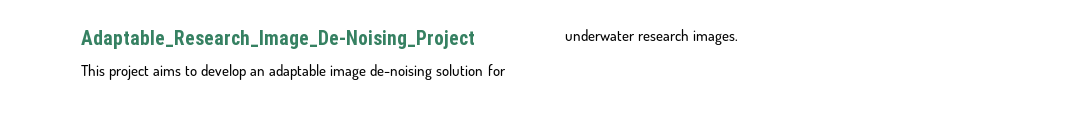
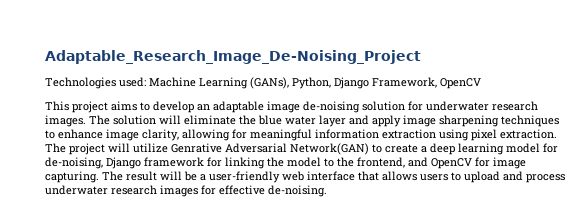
+ Technologies used: Machine Learning (GANs), Python, Django Framework, OpenCV
+ The solution will eliminate the blue water layer and apply image sharpening techniques to enhance image clarity, allowing for meaningful information extraction using pixel extraction. The project will utilize Genrative Adversarial Network(GAN) to create a deep learning model for de-noising, Django framework for linking the model to the frontend, and OpenCV for image capturing. The result will be a user-friendly web interface that allows users to upload and process underwater research images for effective de-noising.

